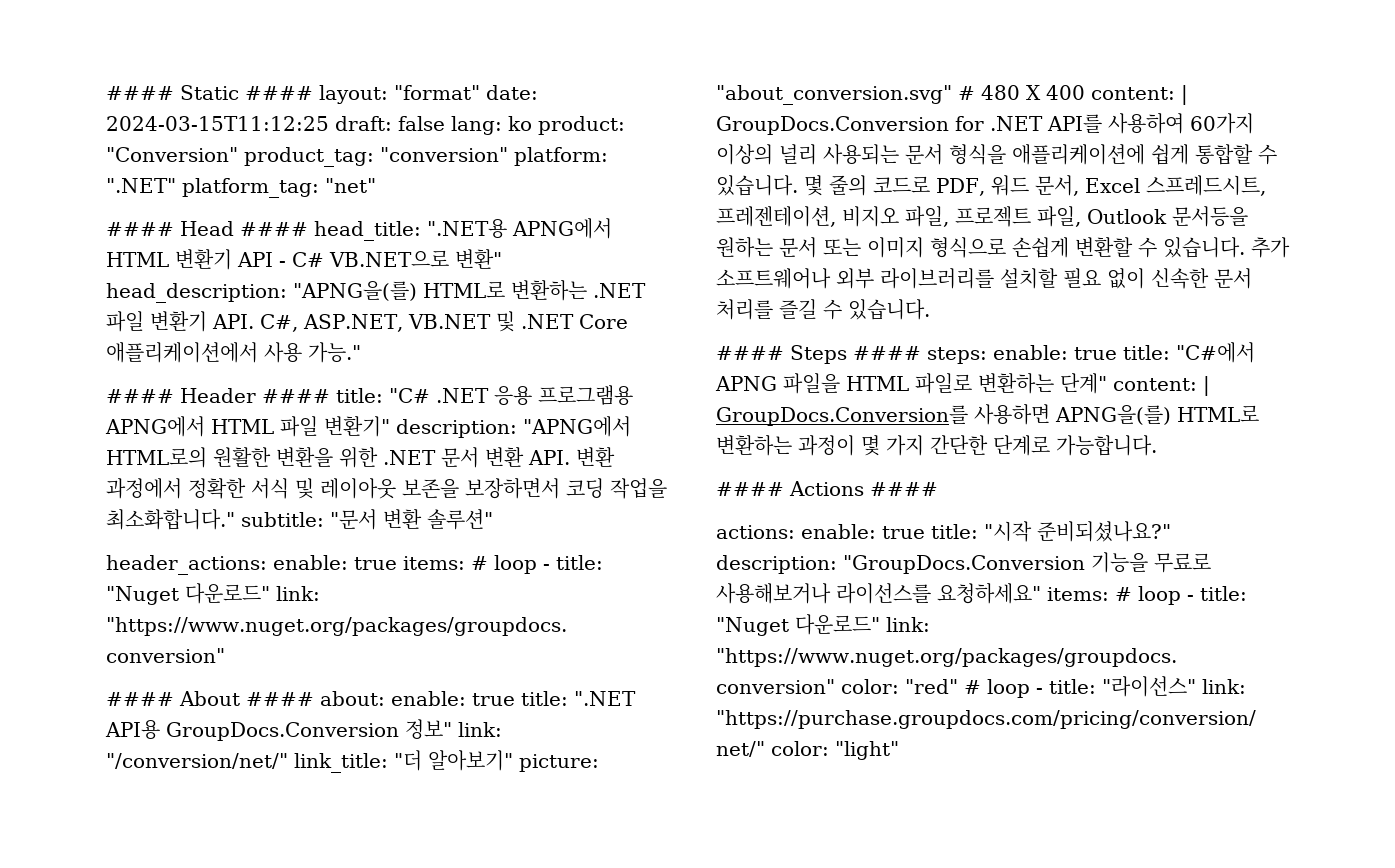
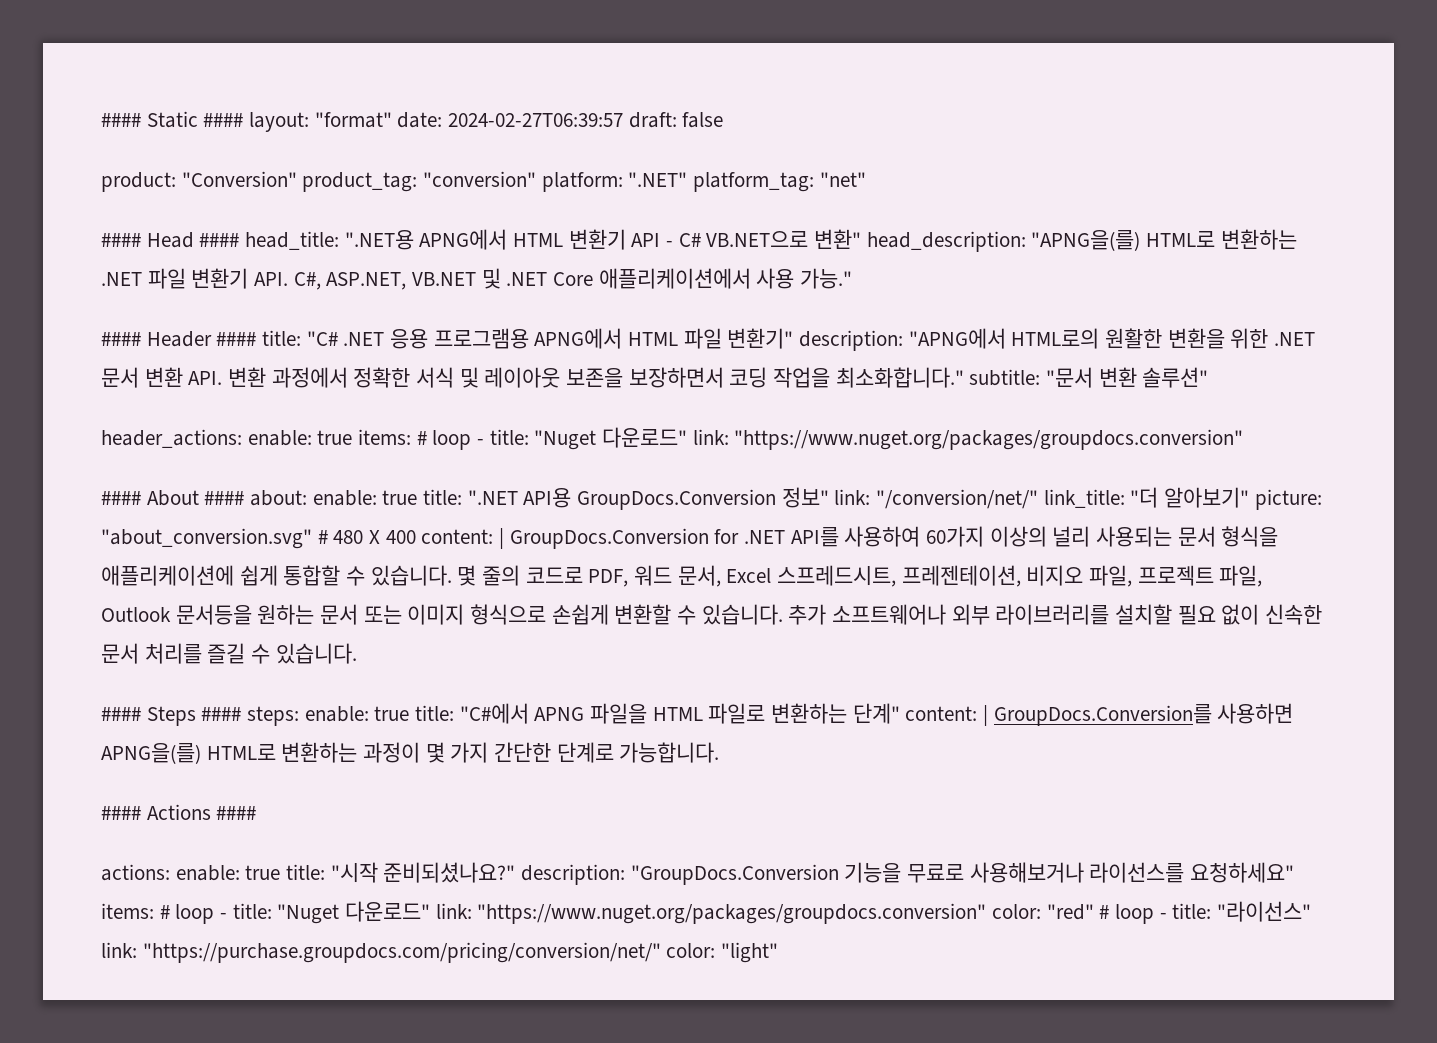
- #### Static #### layout: "format" date: 2024-03-15T11:12:25 draft: false lang: ko product: "Conversion" product_tag: "conversion" platform: ".NET" platform_tag: "net"
+ #### Static #### layout: "format" date: 2024-02-27T06:39:57 draft: false
+ product: "Conversion" product_tag: "conversion" platform: ".NET" platform_tag: "net"

